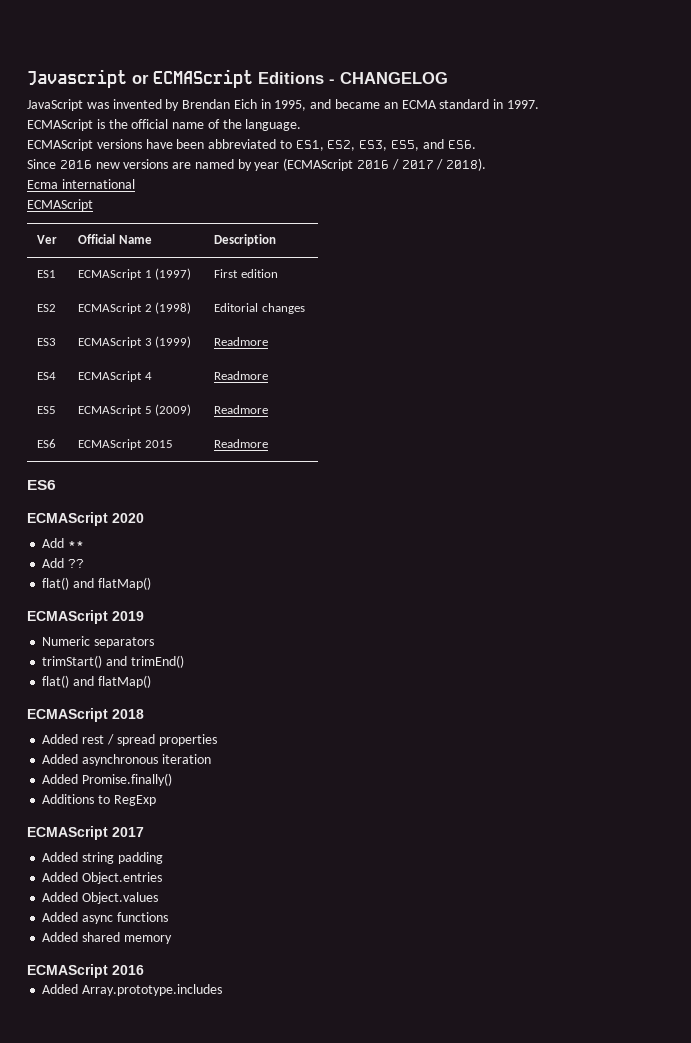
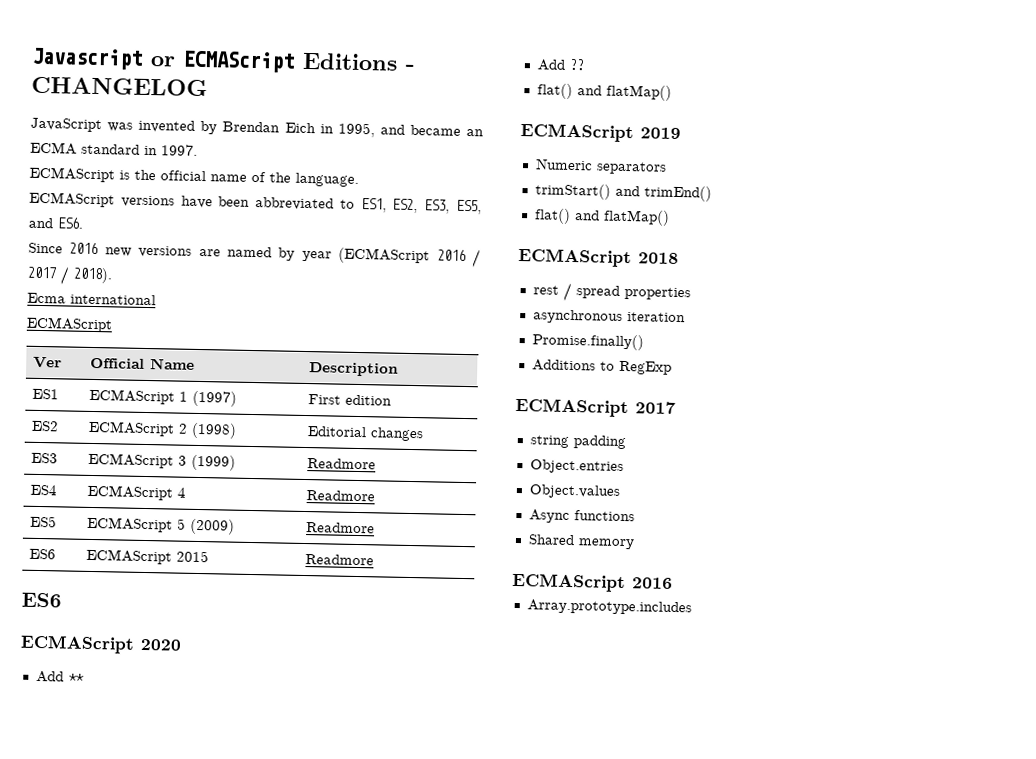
- Added rest / spread properties
+ rest / spread properties
- Added asynchronous iteration
+ asynchronous iteration
- Added Promise.finally()
+ Promise.finally()
- Added string padding
+ string padding
- Added Object.entries
+ Object.entries
- Added Object.values
+ Object.values
- Added async functions
+ Async functions
- Added shared memory
+ Shared memory
- Added Array.prototype.includes
+ Array.prototype.includes

